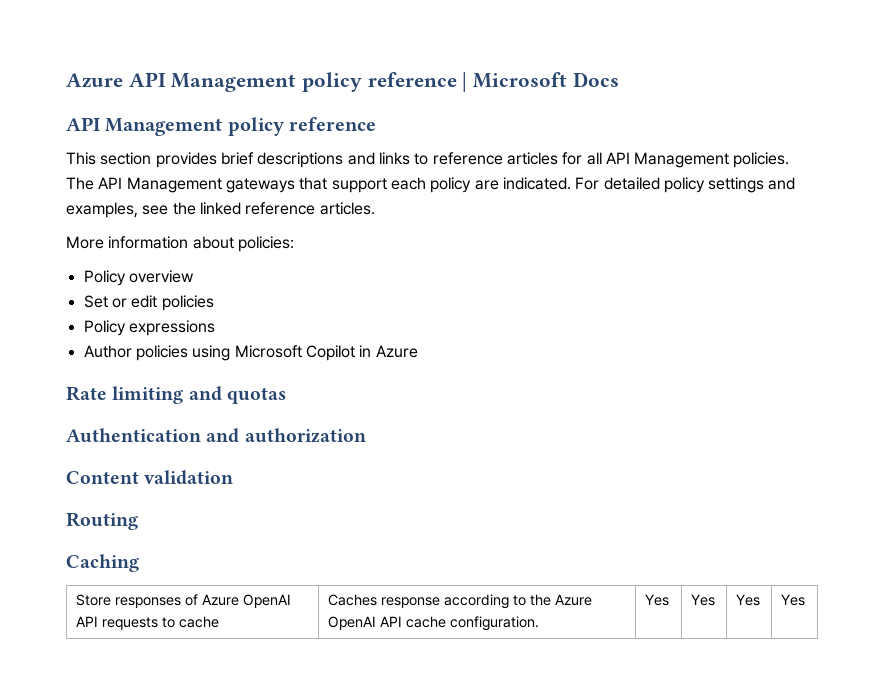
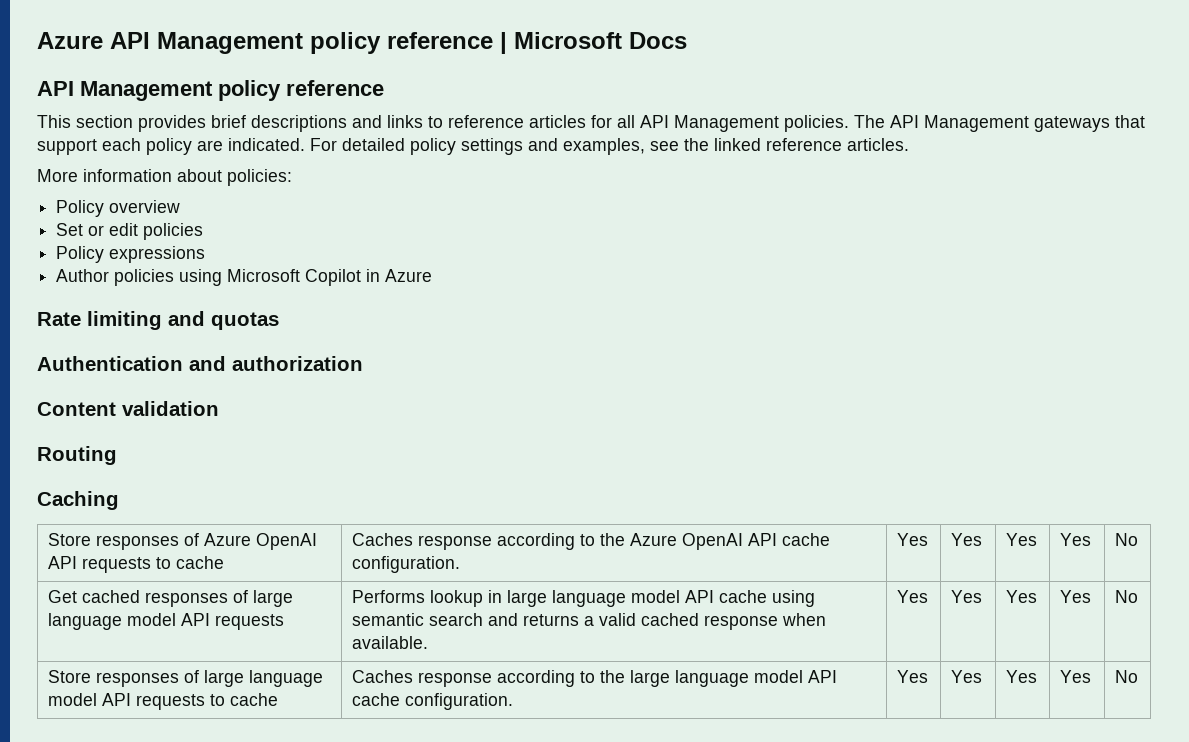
- Store responses of Azure OpenAI API requests to cache | Caches response according to the Azure OpenAI API cache configuration. | Yes | Yes | Yes | Yes
+ Store responses of Azure OpenAI API requests to cache | Caches response according to the Azure OpenAI API cache configuration. | Yes | Yes | Yes | Yes | No
+ Get cached responses of large language model API requests | Performs lookup in large language model API cache using semantic search and returns a valid cached response when available. | Yes | Yes | Yes | Yes | No
+ Store responses of large language model API requests to cache | Caches response according to the large language model API cache configuration. | Yes | Yes | Yes | Yes | No

